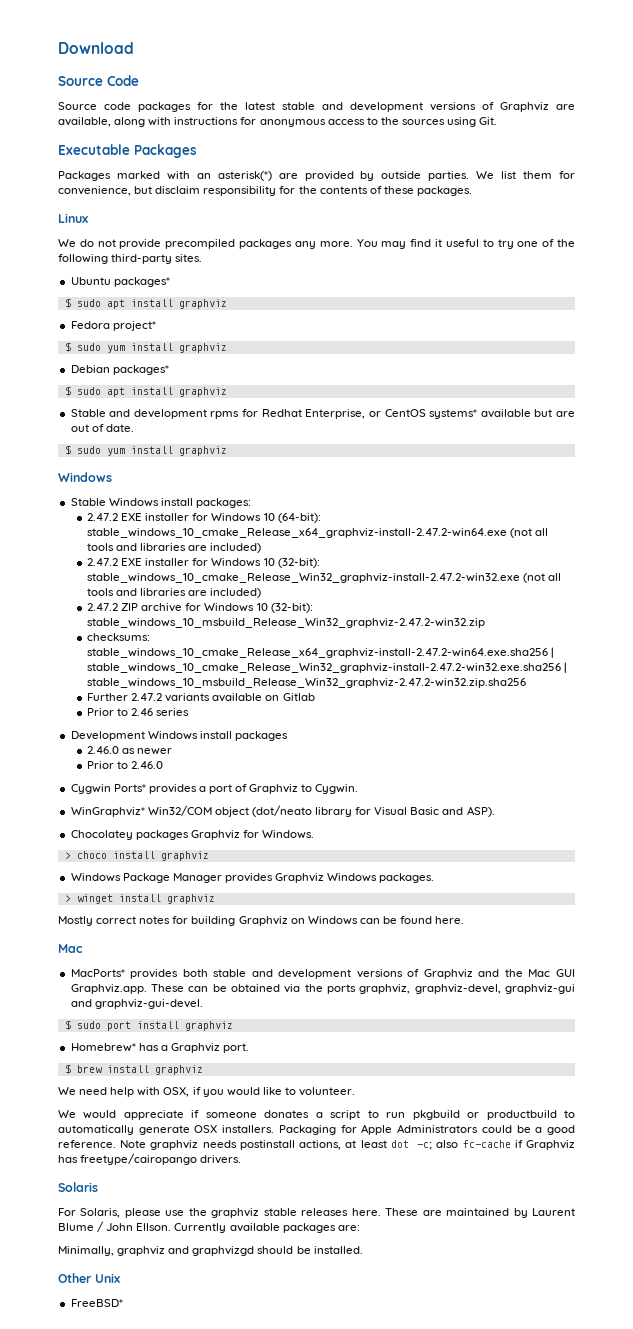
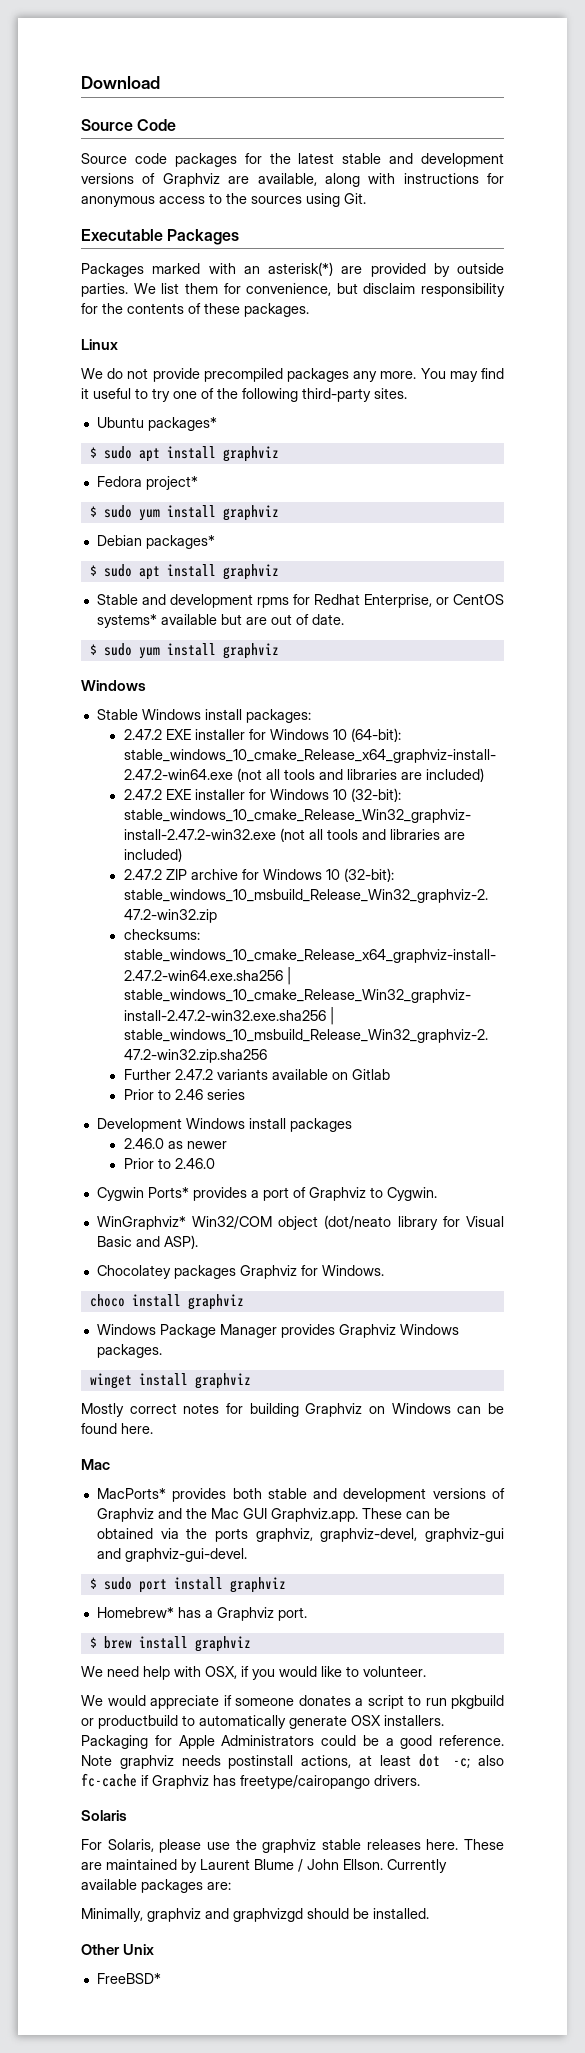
- > choco install graphviz
+ choco install graphviz
- > winget install graphviz
+ winget install graphviz

